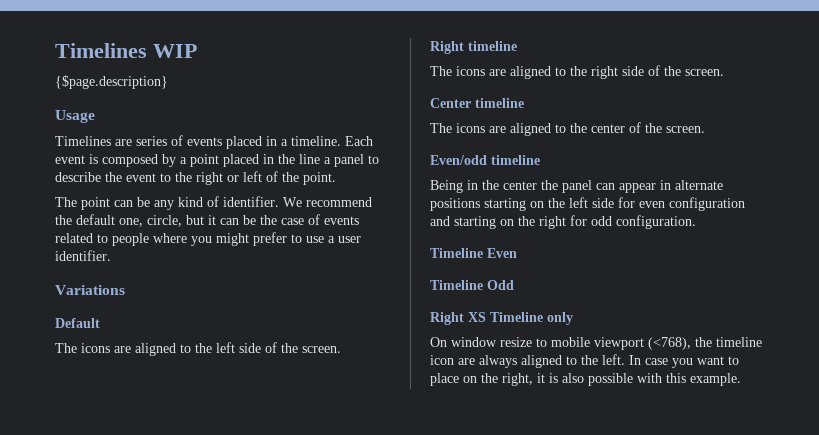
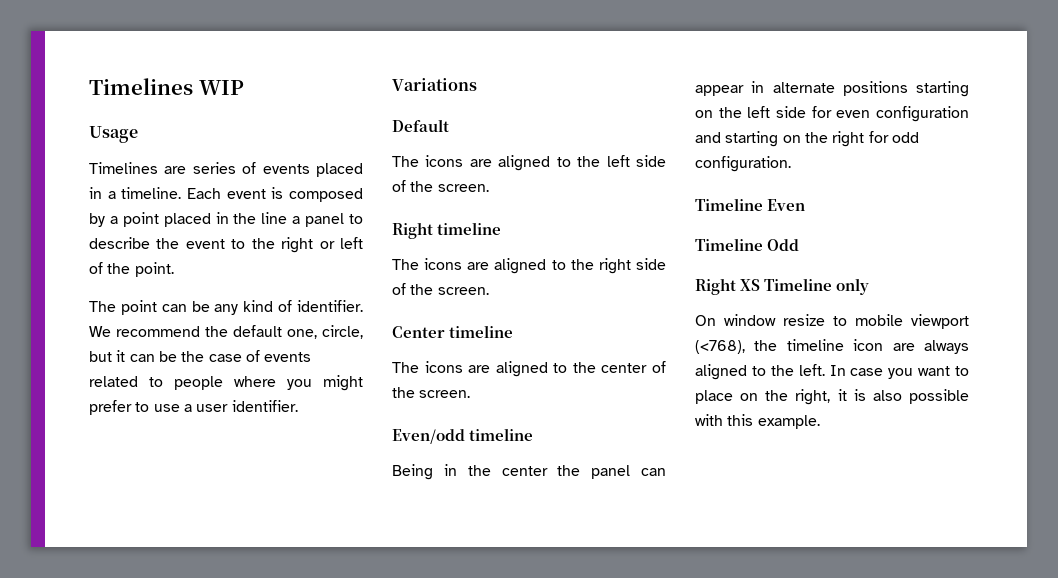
- {$page.description}

